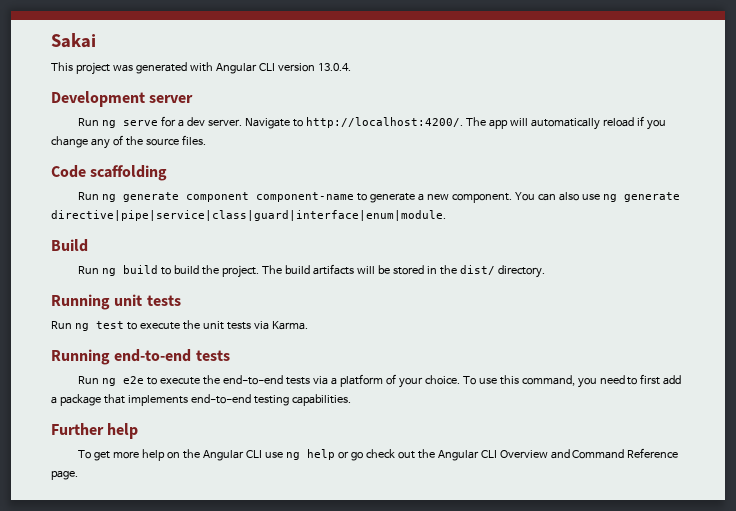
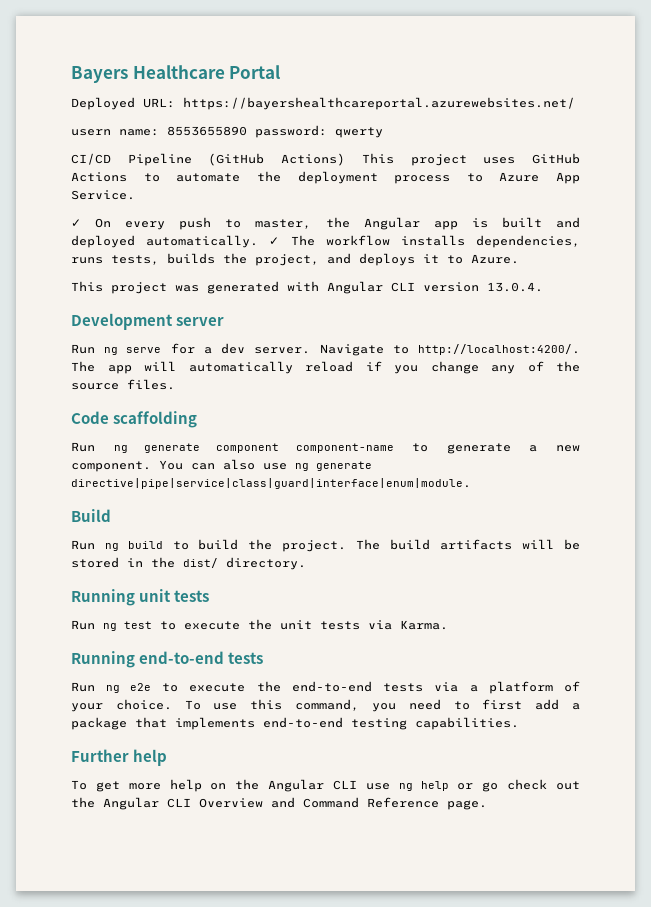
- Sakai
+ Bayers Healthcare Portal
+ Deployed URL: https://bayershealthcareportal.azurewebsites.net/
+ usern name: 8553655890 password: qwerty
+ CI/CD Pipeline (GitHub Actions) This project uses GitHub Actions to automate the deployment process to Azure App Service.
+ ✓ On every push to master, the Angular app is built and deployed automatically. ✓ The workflow installs dependencies, runs tests, builds the project, and deploys it to Azure.

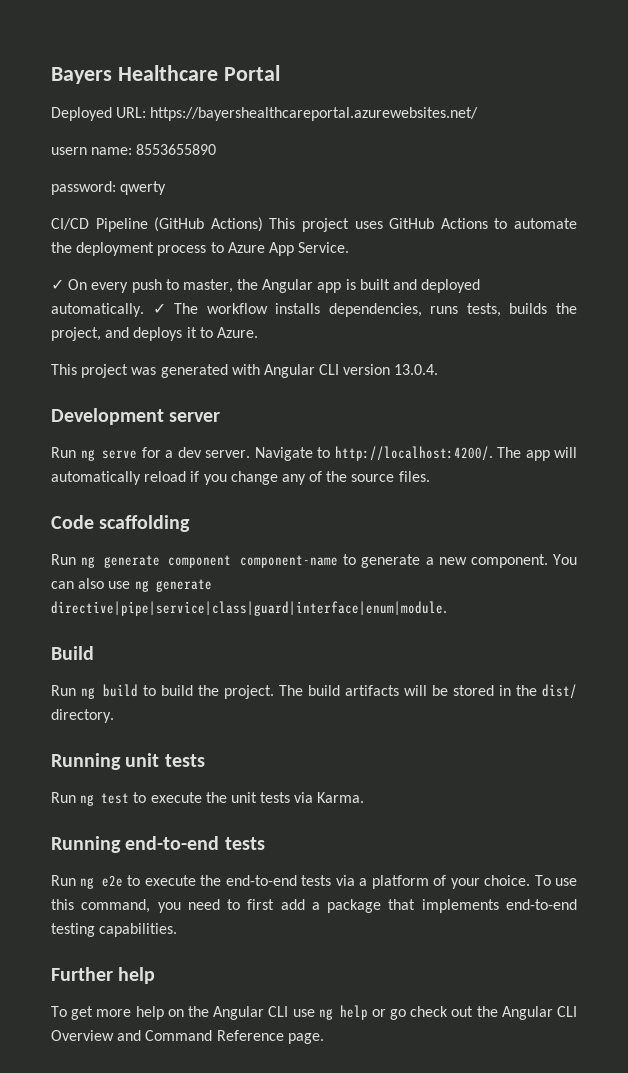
- usern name: 8553655890 password: qwerty
+ usern name: 8553655890
+ password: qwerty

